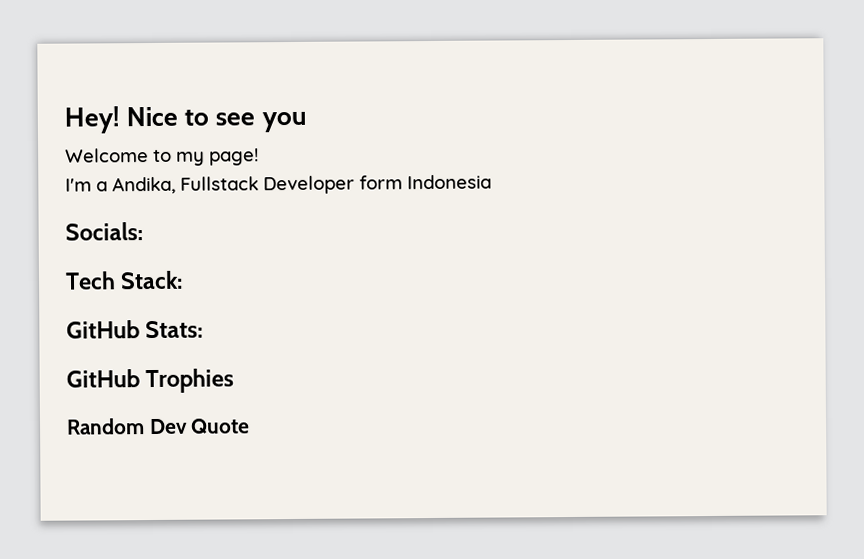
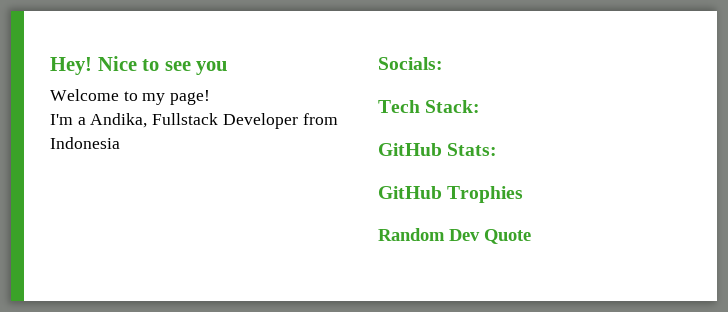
- I'm a Andika, Fullstack Developer form Indonesia
+ I'm a Andika, Fullstack Developer from Indonesia

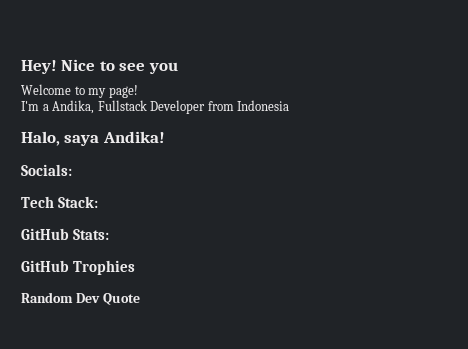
+ Halo, saya Andika!

